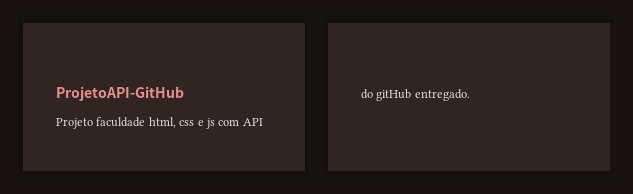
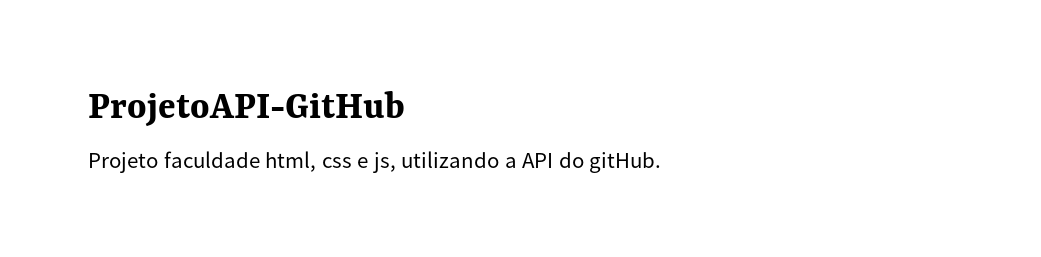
- Projeto faculdade html, css e js com API do gitHub entregado.
+ Projeto faculdade html, css e js, utilizando a API do gitHub.

